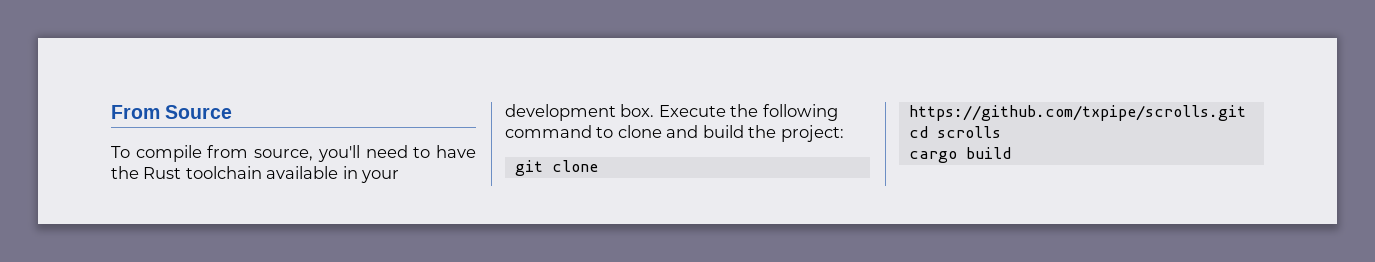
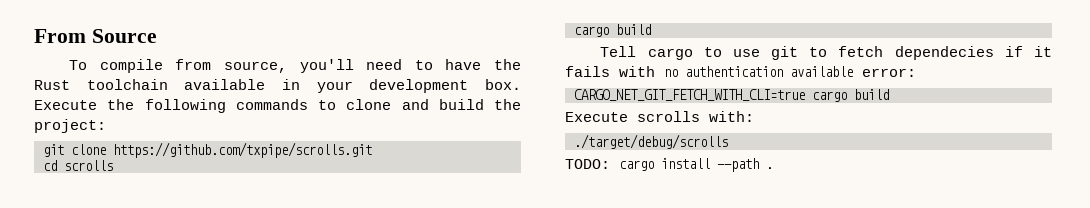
- Execute the following command to clone and build the project:
+ Execute the following commands to clone and build the project:
+ Tell cargo to use git to fetch dependecies if it fails with no authentication available error:
+ CARGO_NET_GIT_FETCH_WITH_CLI=true cargo build
+ Execute scrolls with:
+ ./target/debug/scrolls
+ TODO: cargo install --path .

